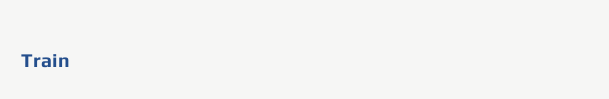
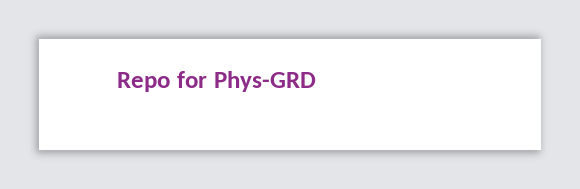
- Train
+ Repo for Phys-GRD

